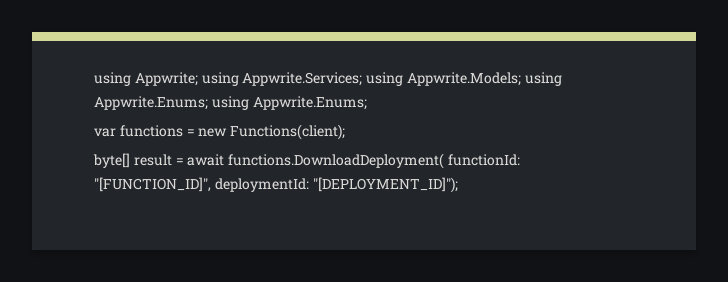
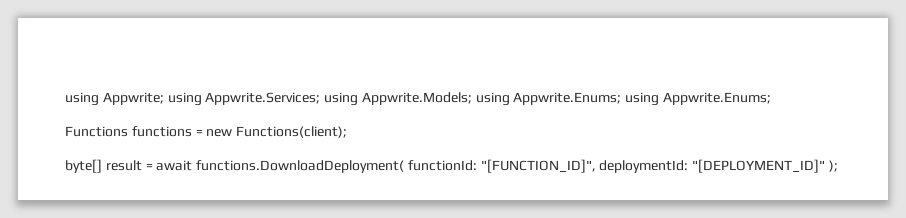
- var functions = new Functions(client);
+ Functions functions = new Functions(client);
- byte[] result = await functions.DownloadDeployment( functionId: "[FUNCTION_ID]", deploymentId: "[DEPLOYMENT_ID]");
+ byte[] result = await functions.DownloadDeployment( functionId: "[FUNCTION_ID]", deploymentId: "[DEPLOYMENT_ID]" );

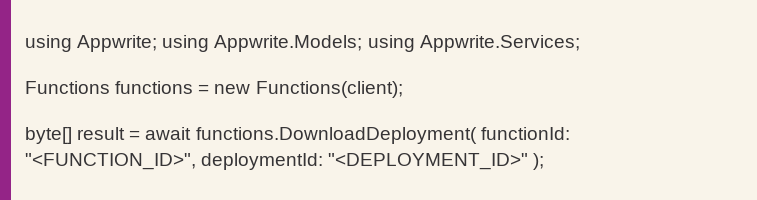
- using Appwrite; using Appwrite.Services; using Appwrite.Models; using Appwrite.Enums; using Appwrite.Enums;
+ using Appwrite; using Appwrite.Models; using Appwrite.Services;
- byte[] result = await functions.DownloadDeployment( functionId: "[FUNCTION_ID]", deploymentId: "[DEPLOYMENT_ID]" );
+ byte[] result = await functions.DownloadDeployment( functionId: "<FUNCTION_ID>", deploymentId: "<DEPLOYMENT_ID>" );

